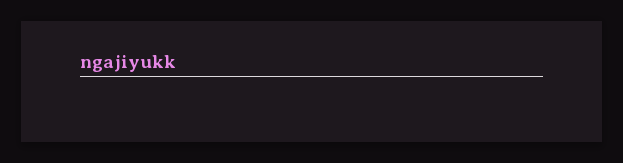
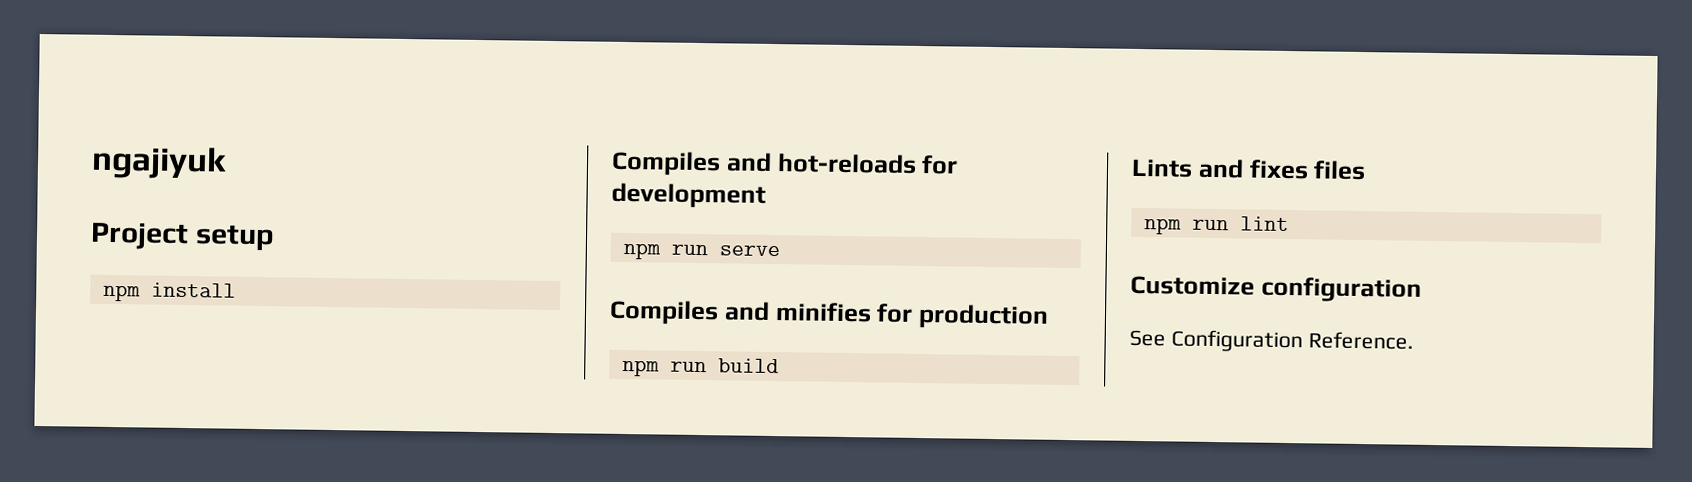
- ngajiyukk
+ ngajiyuk
+ Project setup
+ npm install
+ Compiles and hot-reloads for development
+ npm run serve
+ Compiles and minifies for production
+ npm run build
+ Lints and fixes files
+ npm run lint
+ Customize configuration
+ See Configuration Reference.

